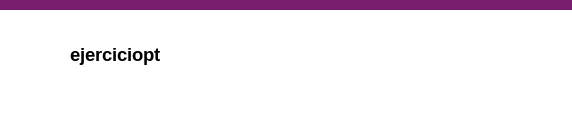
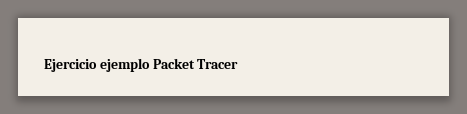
- ejerciciopt
+ Ejercicio ejemplo Packet Tracer

